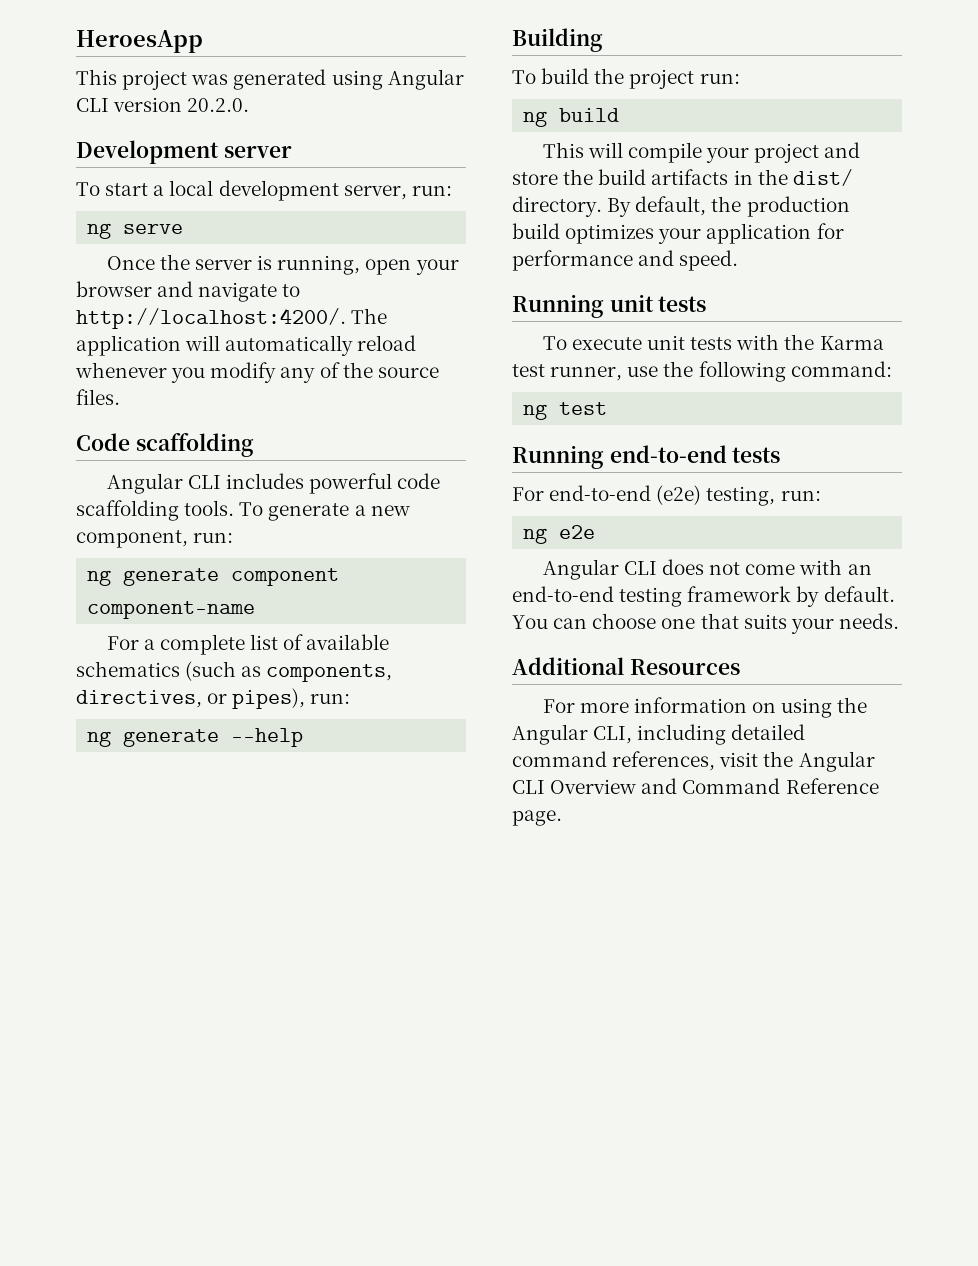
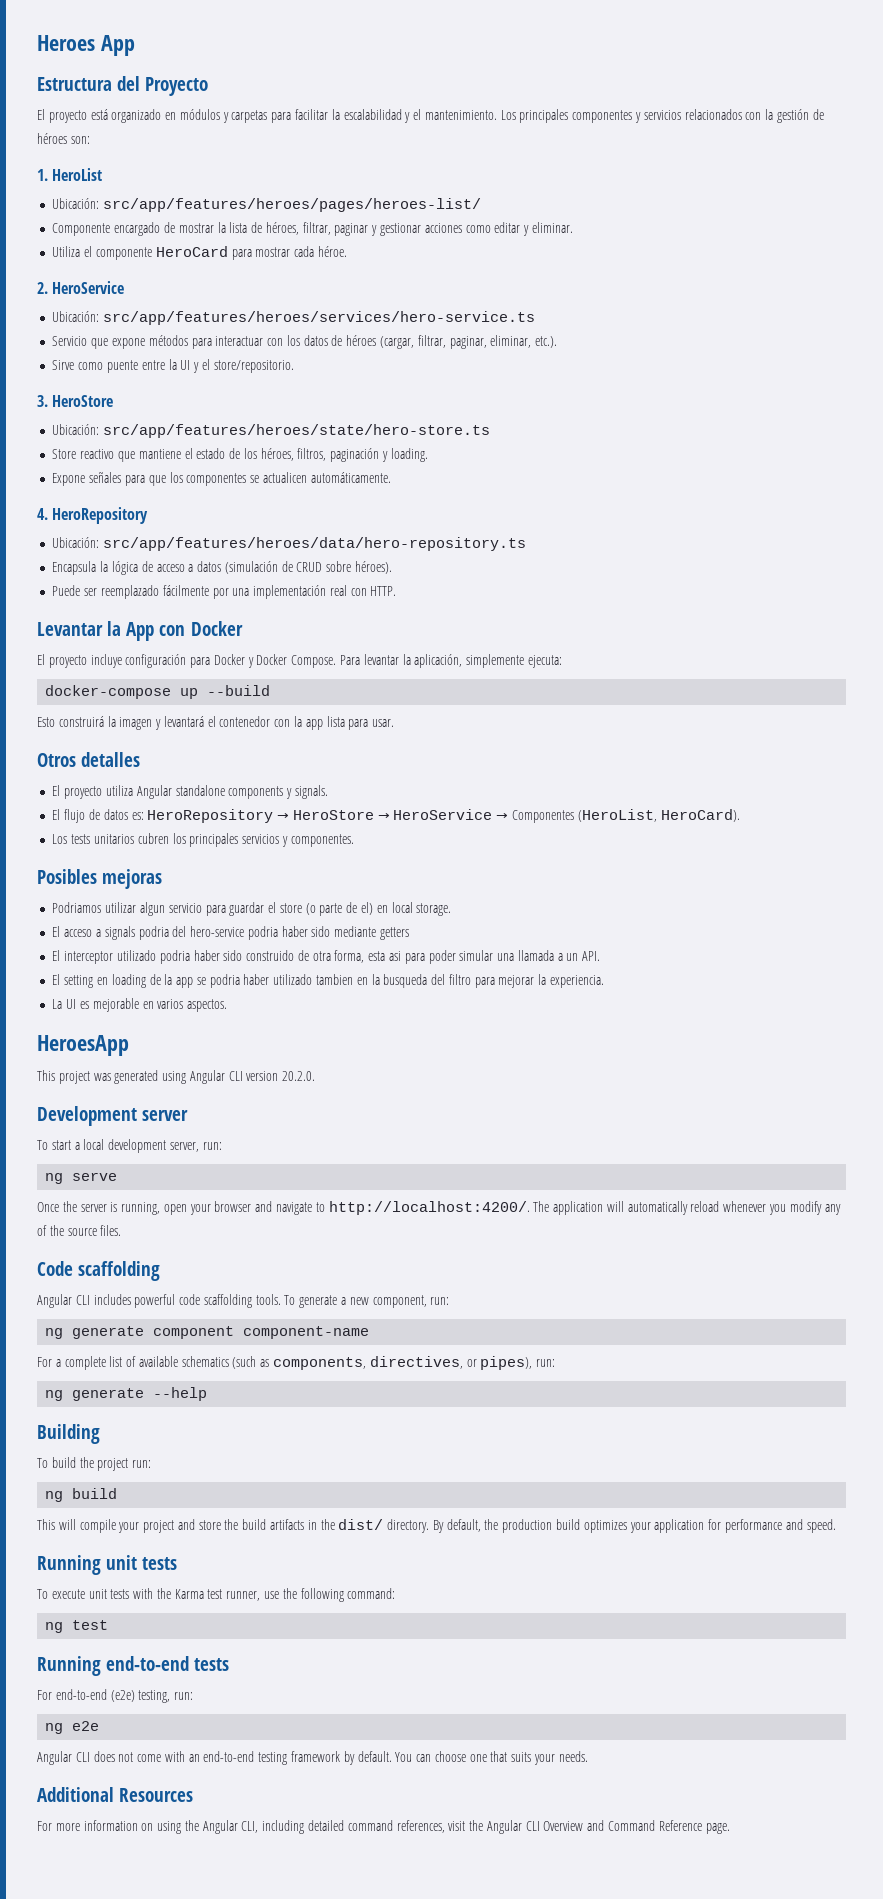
+ Heroes App
+ Estructura del Proyecto
+ El proyecto está organizado en módulos y carpetas para facilitar la escalabilidad y el mantenimiento. Los principales componentes y servicios relacionados con la gestión de héroes son:
+ 1. HeroList
+ Ubicación: src/app/features/heroes/pages/heroes-list/
+ Componente encargado de mostrar la lista de héroes, filtrar, paginar y gestionar acciones como editar y eliminar.
+ Utiliza el componente HeroCard para mostrar cada héroe.
+ 2. HeroService
+ Ubicación: src/app/features/heroes/services/hero-service.ts
+ Servicio que expone métodos para interactuar con los datos de héroes (cargar, filtrar, paginar, eliminar, etc.).
+ Sirve como puente entre la UI y el store/repositorio.
+ 3. HeroStore
+ Ubicación: src/app/features/heroes/state/hero-store.ts
+ Store reactivo que mantiene el estado de los héroes, filtros, paginación y loading.
+ Expone señales para que los componentes se actualicen automáticamente.
+ 4. HeroRepository
+ Ubicación: src/app/features/heroes/data/hero-repository.ts
+ Encapsula la lógica de acceso a datos (simulación de CRUD sobre héroes).
+ Puede ser reemplazado fácilmente por una implementación real con HTTP.
+ Levantar la App con Docker
+ El proyecto incluye configuración para Docker y Docker Compose. Para levantar la aplicación, simplemente ejecuta:
+ docker-compose up --build
+ Esto construirá la imagen y levantará el contenedor con la app lista para usar.
+ Otros detalles
+ El proyecto utiliza Angular standalone components y signals.
+ El flujo de datos es: HeroRepository → HeroStore → HeroService → Componentes (HeroList, HeroCard).
+ Los tests unitarios cubren los principales servicios y componentes.
+ Posibles mejoras
+ Podriamos utilizar algun servicio para guardar el store (o parte de el) en local storage.
+ El acceso a signals podria del hero-service podria haber sido mediante getters
+ El interceptor utilizado podria haber sido construido de otra forma, esta asi para poder simular una llamada a un API.
+ El setting en loading de la app se podria haber utilizado tambien en la busqueda del filtro para mejorar la experiencia.
+ La UI es mejorable en varios aspectos.

